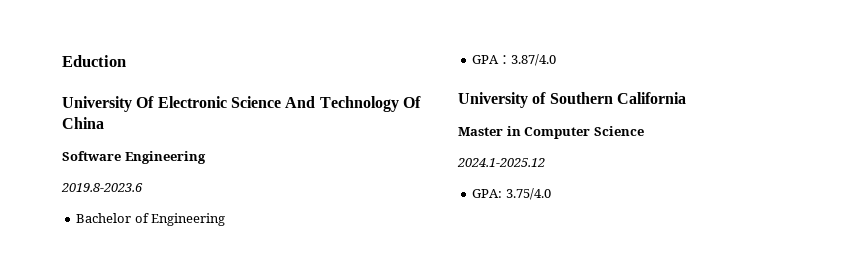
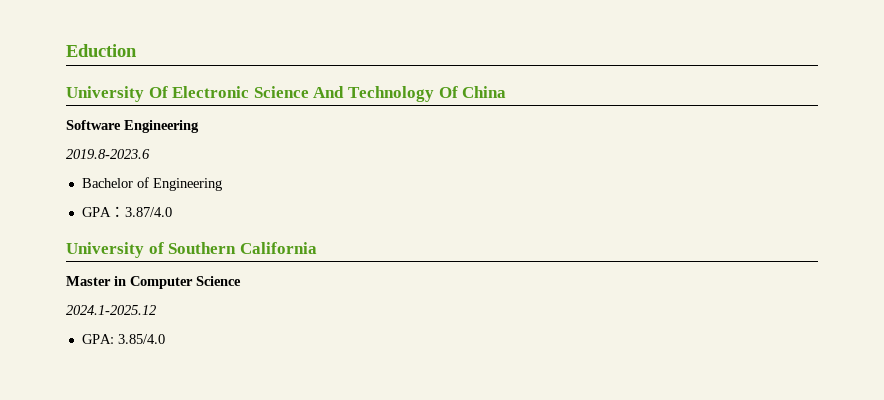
- GPA: 3.75/4.0
+ GPA: 3.85/4.0

